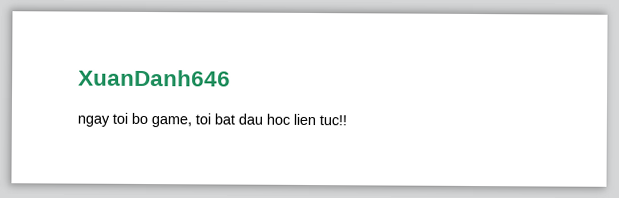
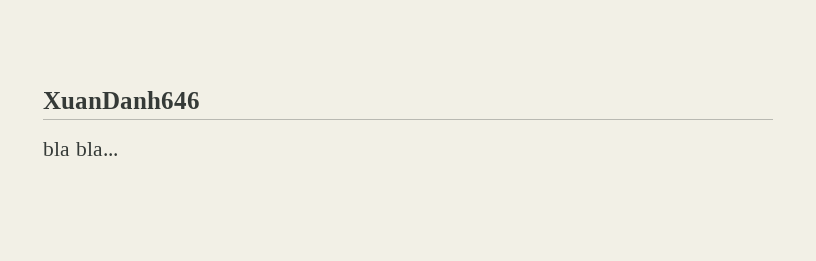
- ngay toi bo game, toi bat dau hoc lien tuc!!
+ bla bla...

